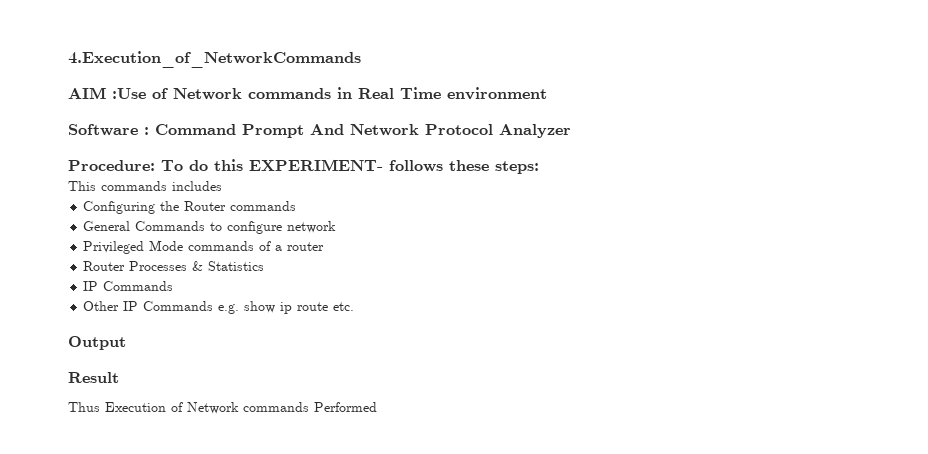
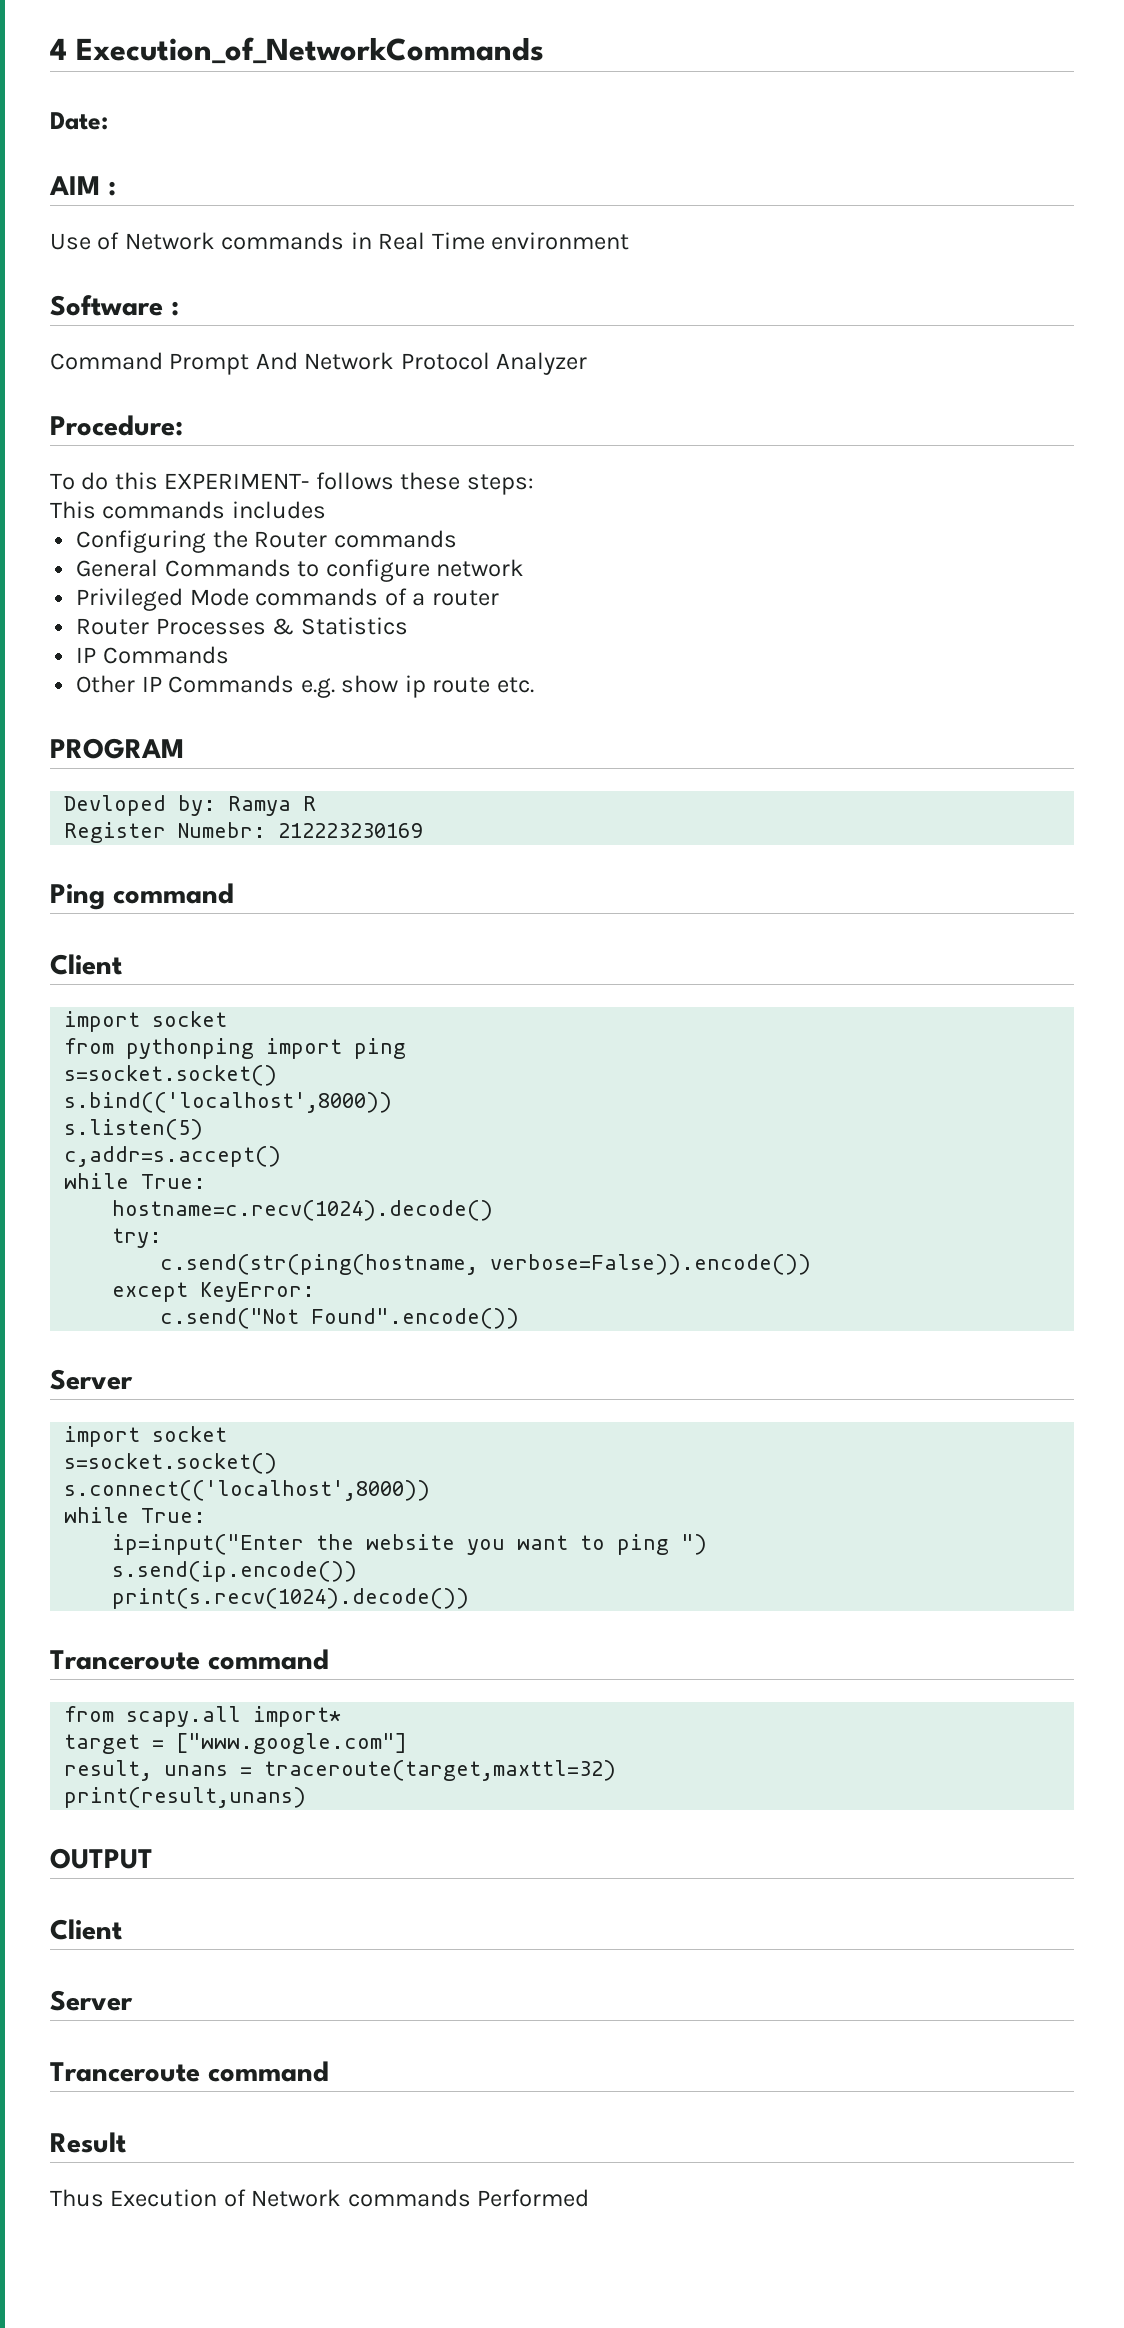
- 4.Execution_of_NetworkCommands
+ 4 Execution_of_NetworkCommands
+ Date:
- AIM :Use of Network commands in Real Time environment
+ AIM :
+ Use of Network commands in Real Time environment
- Software : Command Prompt And Network Protocol Analyzer
+ Software :
+ Command Prompt And Network Protocol Analyzer
- Procedure: To do this EXPERIMENT- follows these steps:
+ Procedure:
+ To do this EXPERIMENT- follows these steps:
- Output
+ PROGRAM
+ Devloped by: Ramya R
+ Register Numebr: 212223230169
+ Ping command
+ Client
+ import socket
+ from pythonping import ping
+ s=socket.socket()
+ s.bind(('localhost',8000))
+ s.listen(5)
+ c,addr=s.accept()
+ while True:
+ hostname=c.recv(1024).decode()
+ try:
+ c.send(str(ping(hostname, verbose=False)).encode())
+ except KeyError:
+ c.send("Not Found".encode())
+ Server
+ import socket
+ s=socket.socket()
+ s.connect(('localhost',8000))
+ while True:
+ ip=input("Enter the website you want to ping ")
+ s.send(ip.encode())
+ print(s.recv(1024).decode())
+ Tranceroute command
+ from scapy.all import*
+ target = ["www.google.com"]
+ result, unans = traceroute(target,maxttl=32)
+ print(result,unans)
+ OUTPUT
+ Client
+ Server
+ Tranceroute command

